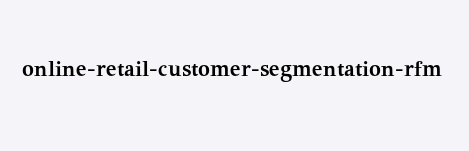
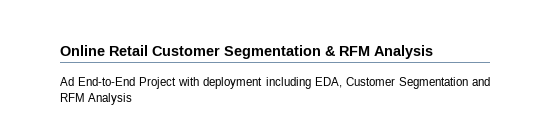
- online-retail-customer-segmentation-rfm
+ Online Retail Customer Segmentation & RFM Analysis
+ Ad End-to-End Project with deployment including EDA, Customer Segmentation and RFM Analysis

